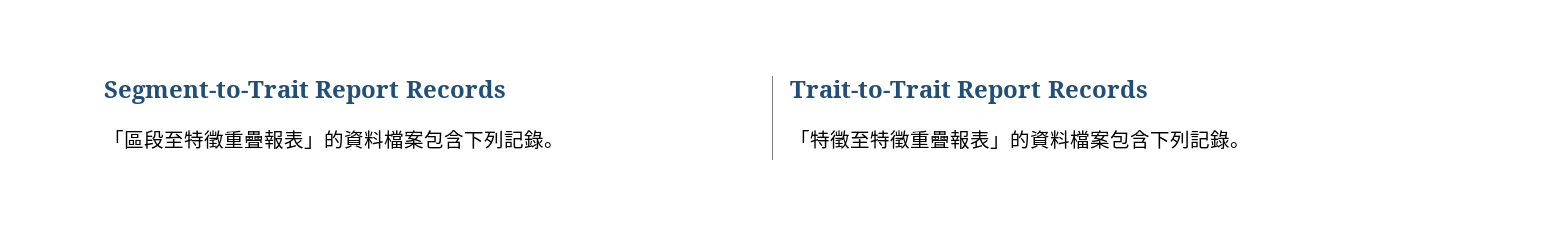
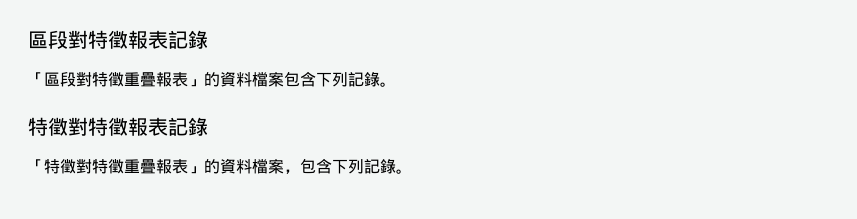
- Segment-to-Trait Report Records
+ 區段對特徵報表記錄
- 「區段至特徵重疊報表」的資料檔案包含下列記錄。
+ 「區段對特徵重疊報表」的資料檔案包含下列記錄。
- Trait-to-Trait Report Records
+ 特徵對特徵報表記錄
- 「特徵至特徵重疊報表」的資料檔案包含下列記錄。
+ 「特徵對特徵重疊報表」的資料檔案，包含下列記錄。

